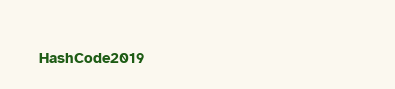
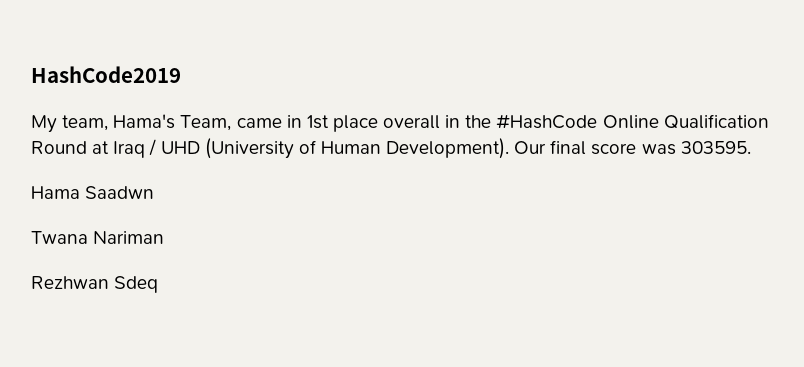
+ My team, Hama's Team, came in 1st place overall in the #HashCode Online Qualification Round at Iraq / UHD (University of Human Development). Our final score was 303595.
+ Hama Saadwn
+ Twana Nariman
+ Rezhwan Sdeq

